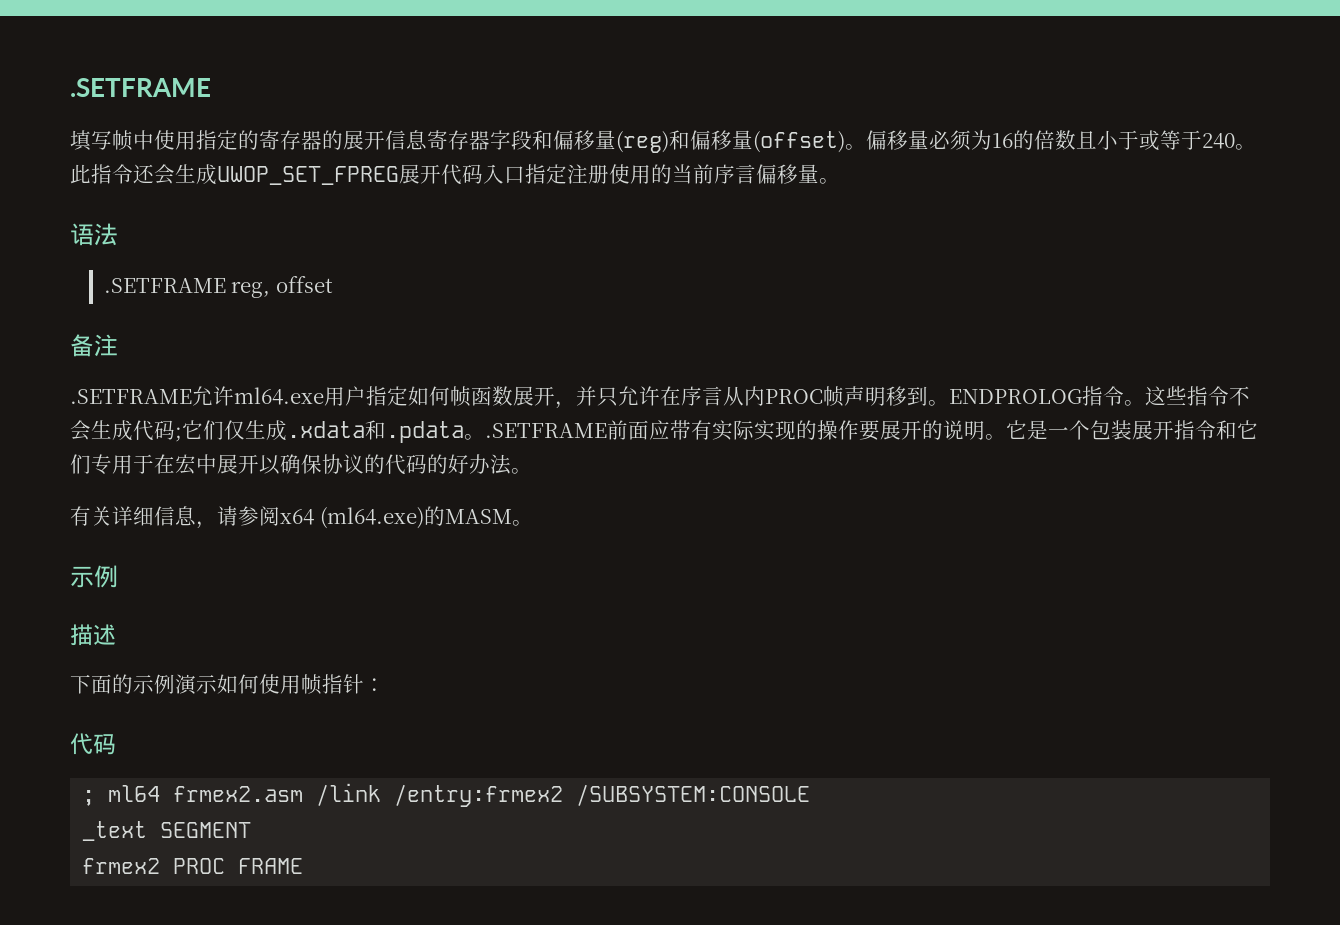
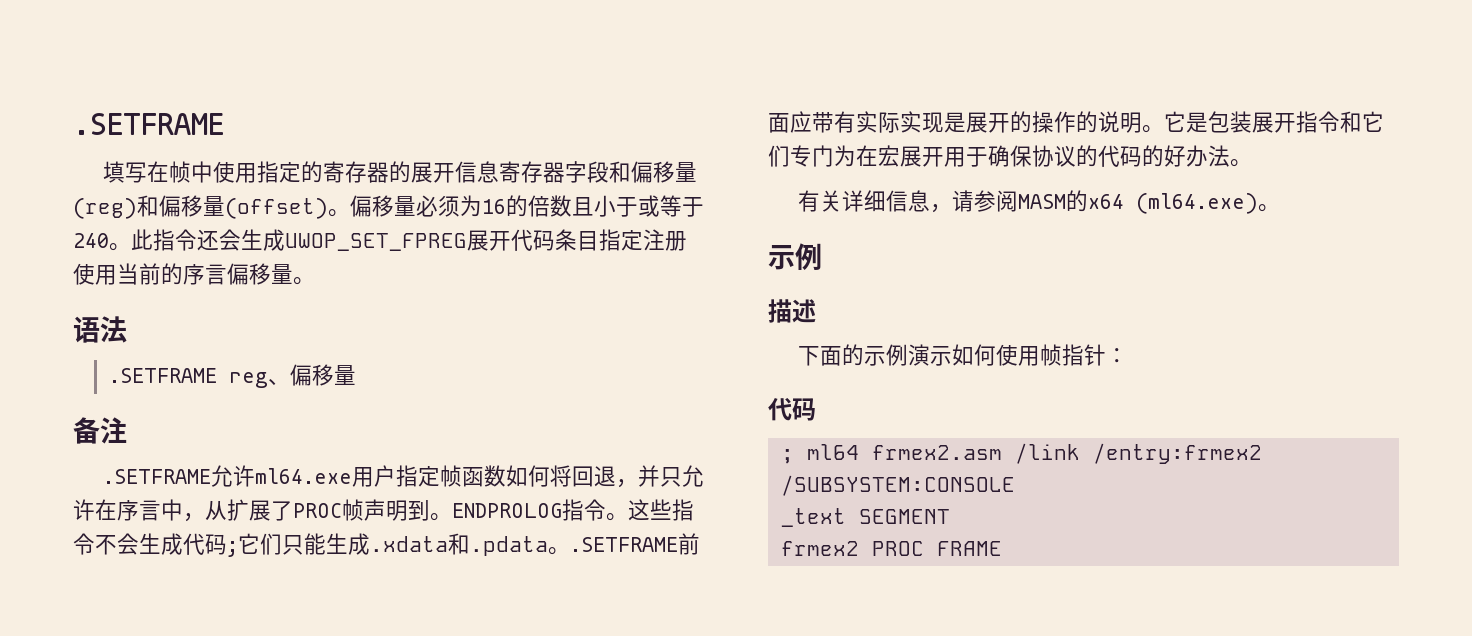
- 填写帧中使用指定的寄存器的展开信息寄存器字段和偏移量(reg)和偏移量(offset)。
+ 填写在帧中使用指定的寄存器的展开信息寄存器字段和偏移量(reg)和偏移量(offset)。
- 此指令还会生成UWOP_SET_FPREG展开代码入口指定注册使用的当前序言偏移量。
+ 此指令还会生成UWOP_SET_FPREG展开代码条目指定注册使用当前的序言偏移量。
- .SETFRAME reg, offset
+ .SETFRAME reg、偏移量
- .SETFRAME允许ml64.exe用户指定如何帧函数展开，并只允许在序言从内PROC帧声明移到。
+ .SETFRAME允许ml64.exe用户指定帧函数如何将回退，并只允许在序言中，从扩展了PROC帧声明到。
- 这些指令不会生成代码;它们仅生成.xdata和.pdata。.SETFRAME前面应带有实际实现的操作要展开的说明。
+ 这些指令不会生成代码;它们只能生成.xdata和.pdata。.SETFRAME前面应带有实际实现是展开的操作的说明。
- 它是一个包装展开指令和它们专用于在宏中展开以确保协议的代码的好办法。
+ 它是包装展开指令和它们专门为在宏展开用于确保协议的代码的好办法。
- 有关详细信息，请参阅x64 (ml64.exe)的MASM。
+ 有关详细信息，请参阅MASM的x64 (ml64.exe)。

